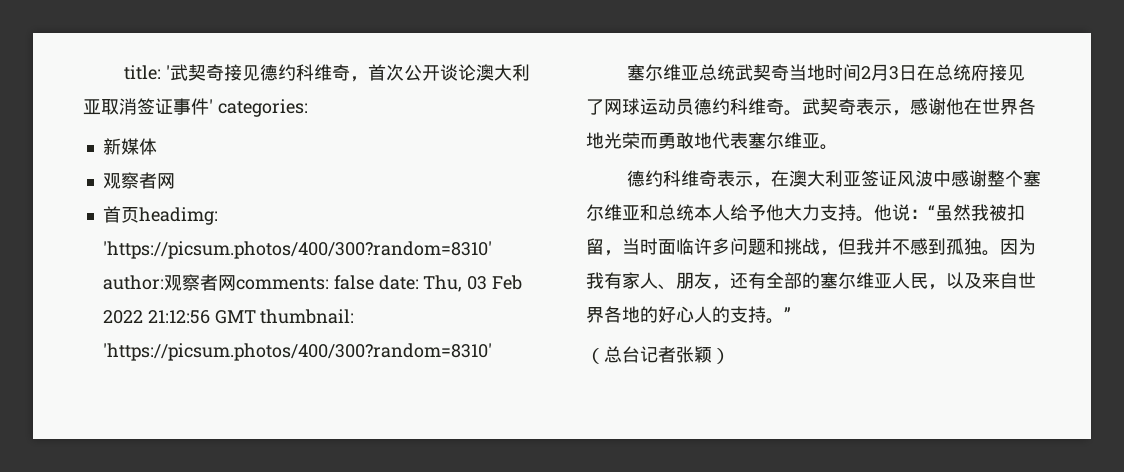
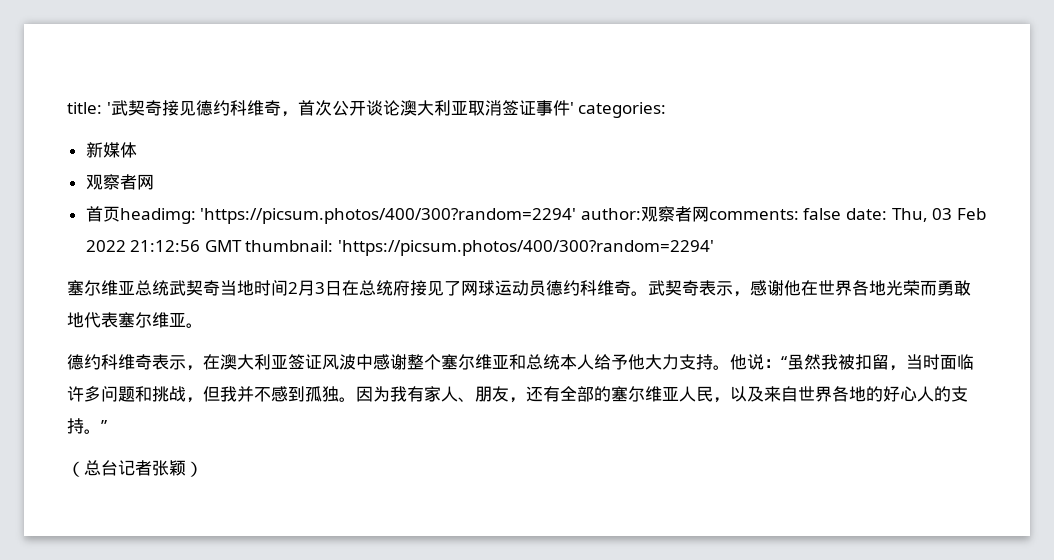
- 首页headimg: 'https://picsum.photos/400/300?random=8310' author:观察者网comments: false date: Thu, 03 Feb 2022 21:12:56 GMT thumbnail: 'https://picsum.photos/400/300?random=8310'
+ 首页headimg: 'https://picsum.photos/400/300?random=2294' author:观察者网comments: false date: Thu, 03 Feb 2022 21:12:56 GMT thumbnail: 'https://picsum.photos/400/300?random=2294'

